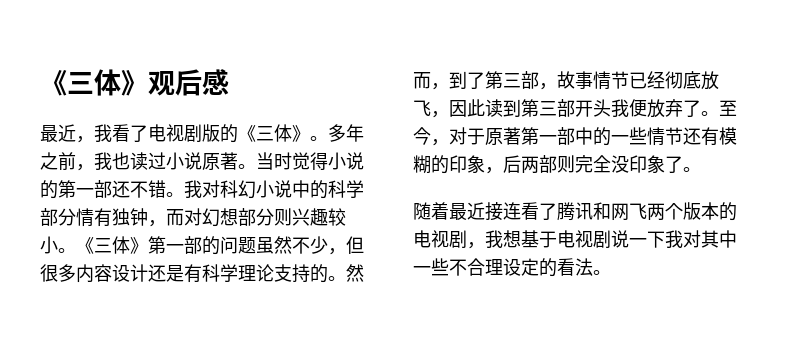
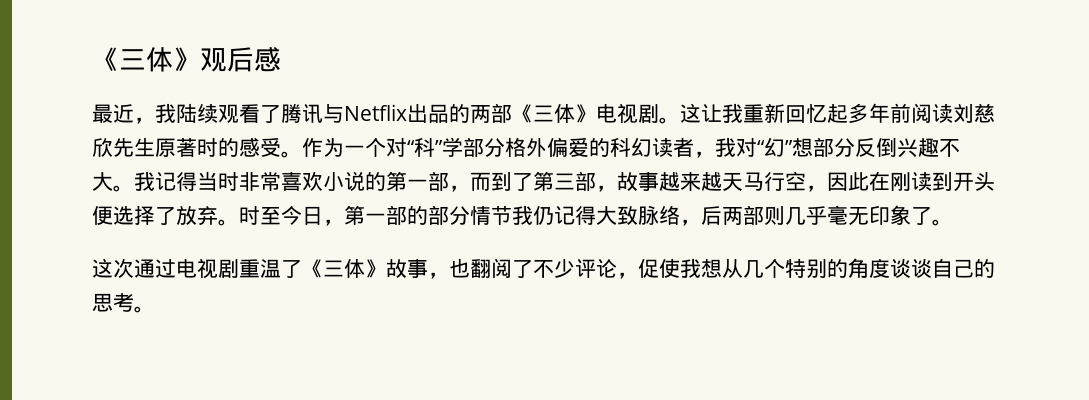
- 最近，我看了电视剧版的《三体》。多年之前，我也读过小说原著。当时觉得小说的第一部还不错。我对科幻小说中的科学部分情有独钟，而对幻想部分则兴趣较小。《三体》第一部的问题虽然不少，但很多内容设计还是有科学理论支持的。然而，到了第三部，故事情节已经彻底放飞，因此读到第三部开头我便放弃了。至今，对于原著第一部中的一些情节还有模糊的印象，后两部则完全没印象了。
+ 最近，我陆续观看了腾讯与Netflix出品的两部《三体》电视剧。这让我重新回忆起多年前阅读刘慈欣先生原著时的感受。作为一个对“科”学部分格外偏爱的科幻读者，我对“幻”想部分反倒兴趣不大。我记得当时非常喜欢小说的第一部，而到了第三部，故事越来越天马行空，因此在刚读到开头便选择了放弃。时至今日，第一部的部分情节我仍记得大致脉络，后两部则几乎毫无印象了。
- 随着最近接连看了腾讯和网飞两个版本的电视剧，我想基于电视剧说一下我对其中一些不合理设定的看法。
+ 这次通过电视剧重温了《三体》故事，也翻阅了不少评论，促使我想从几个特别的角度谈谈自己的思考。

